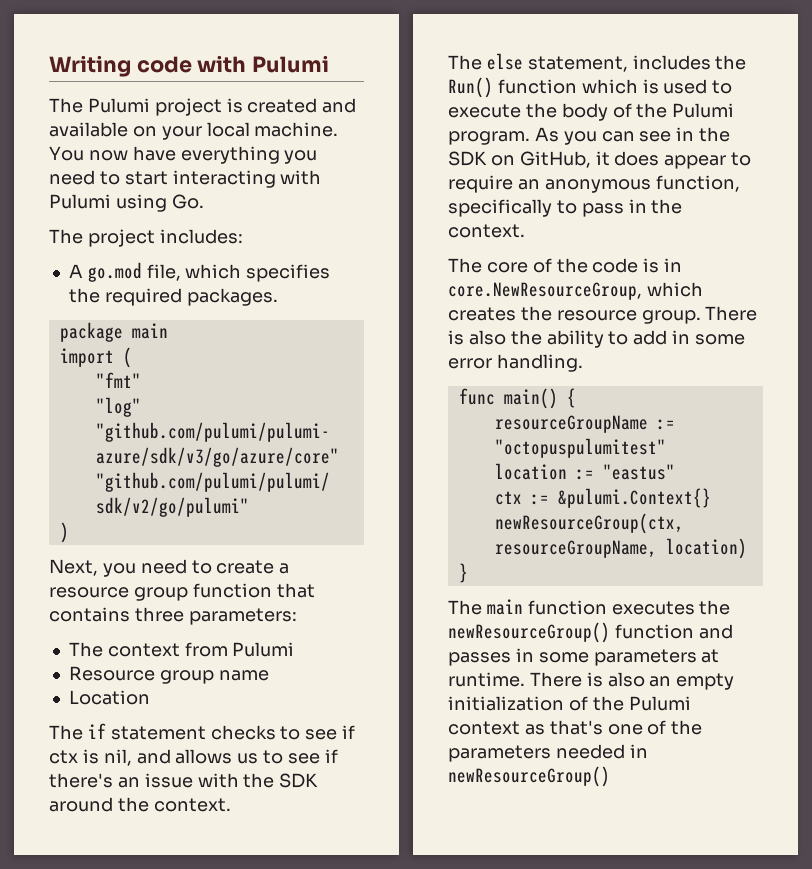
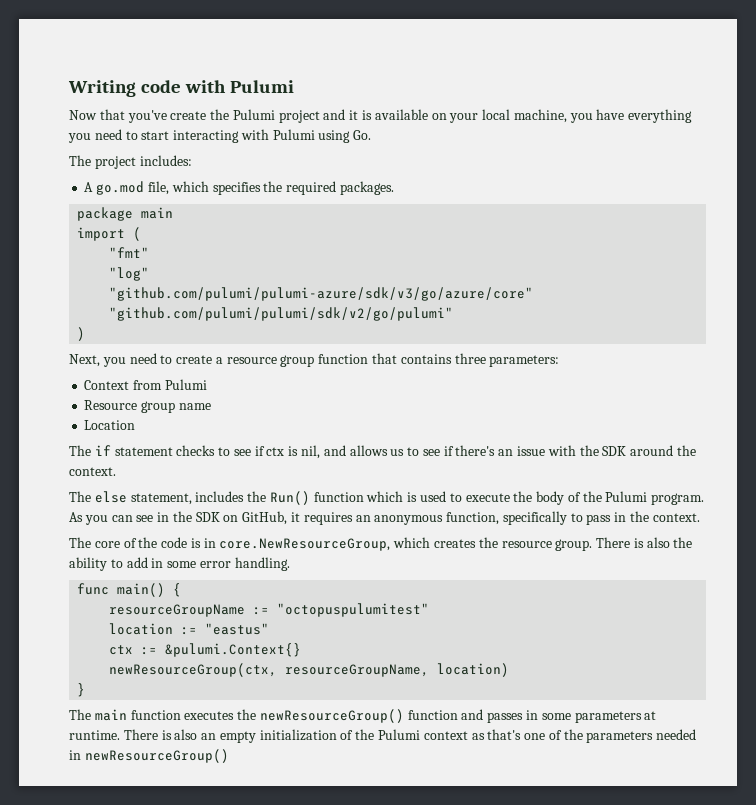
- The Pulumi project is created and available on your local machine. You now have everything you need to start interacting with Pulumi using Go.
+ Now that you've create the Pulumi project and it is available on your local machine, you have everything you need to start interacting with Pulumi using Go.
- The context from Pulumi
+ Context from Pulumi
- As you can see in the SDK on GitHub, it does appear to require an anonymous function, specifically to pass in the context.
+ As you can see in the SDK on GitHub, it requires an anonymous function, specifically to pass in the context.

